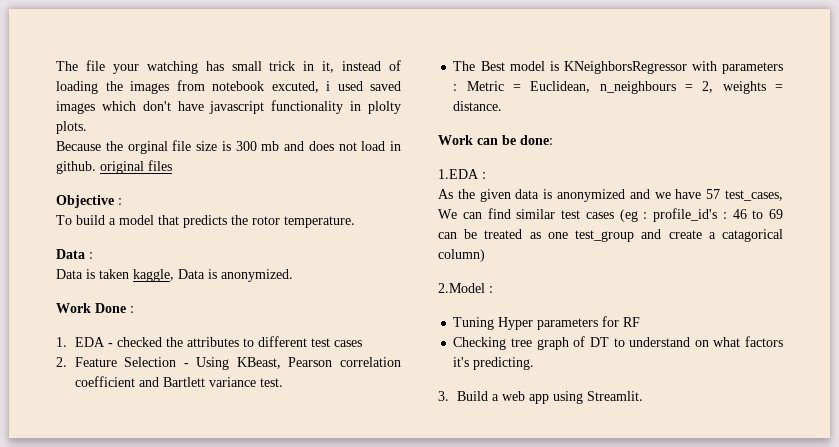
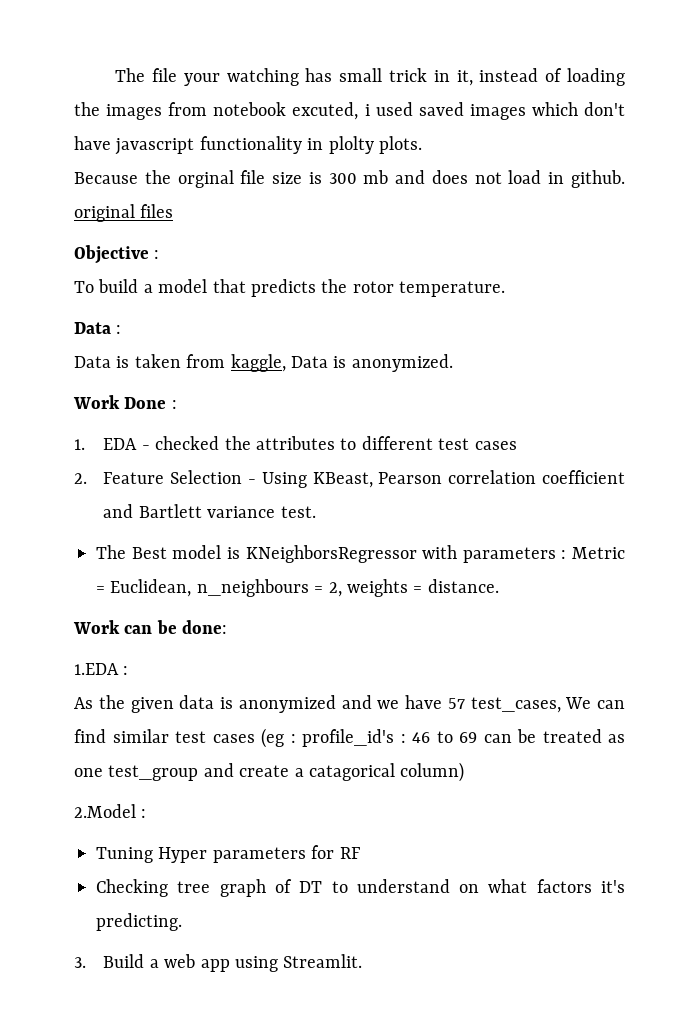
- Data is taken kaggle, Data is anonymized.
+ Data is taken from kaggle, Data is anonymized.

